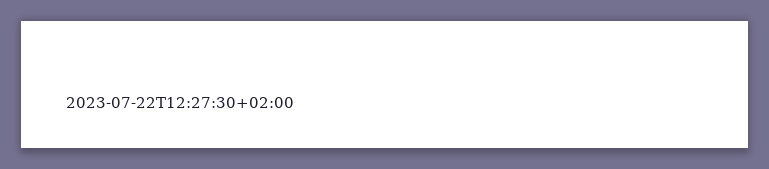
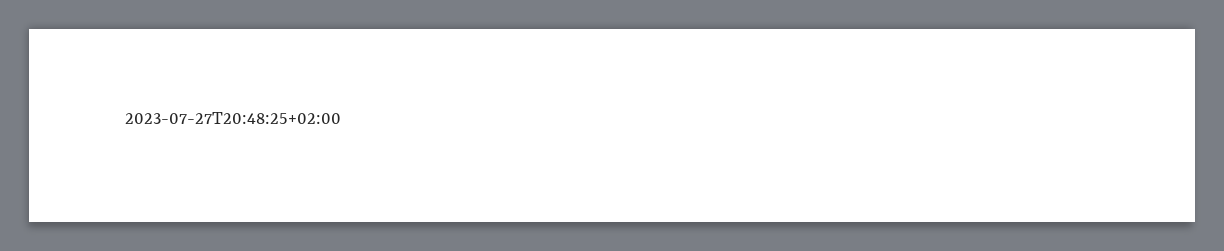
- 2023-07-22T12:27:30+02:00
+ 2023-07-27T20:48:25+02:00

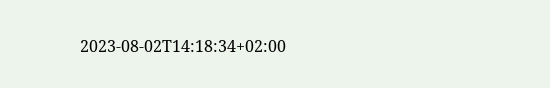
- 2023-07-27T20:48:25+02:00
+ 2023-08-02T14:18:34+02:00

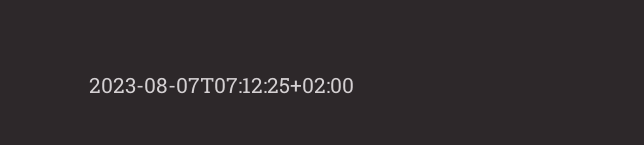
- 2023-08-02T14:18:34+02:00
+ 2023-08-07T07:12:25+02:00

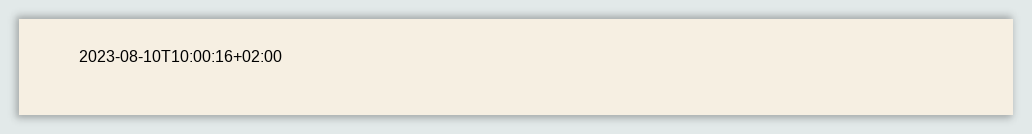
- 2023-08-07T07:12:25+02:00
+ 2023-08-10T10:00:16+02:00

